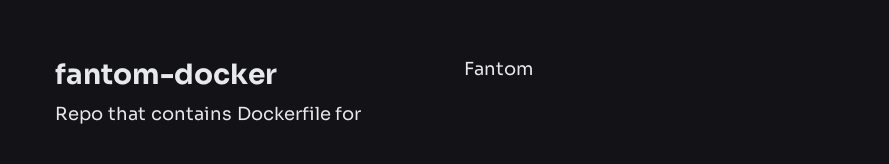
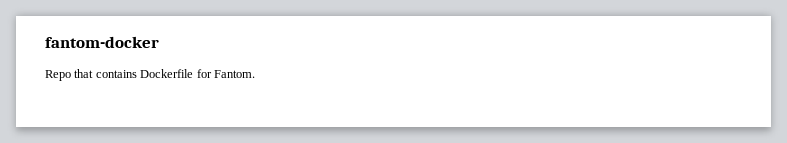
- Repo that contains Dockerfile for Fantom
+ Repo that contains Dockerfile for Fantom.

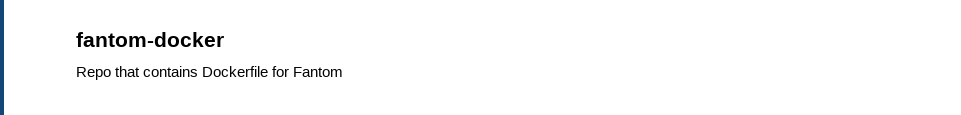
- Repo that contains Dockerfile for Fantom.
+ Repo that contains Dockerfile for Fantom

